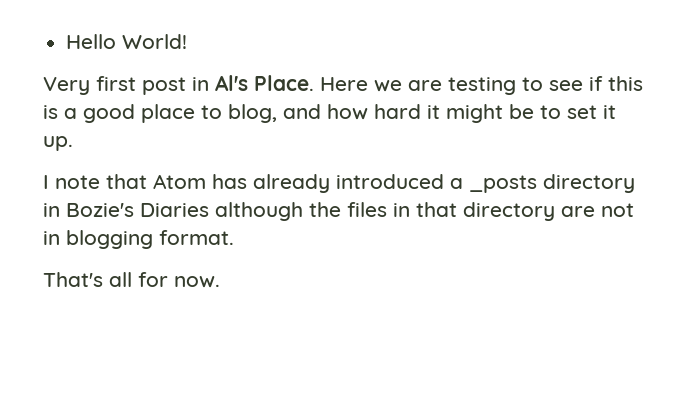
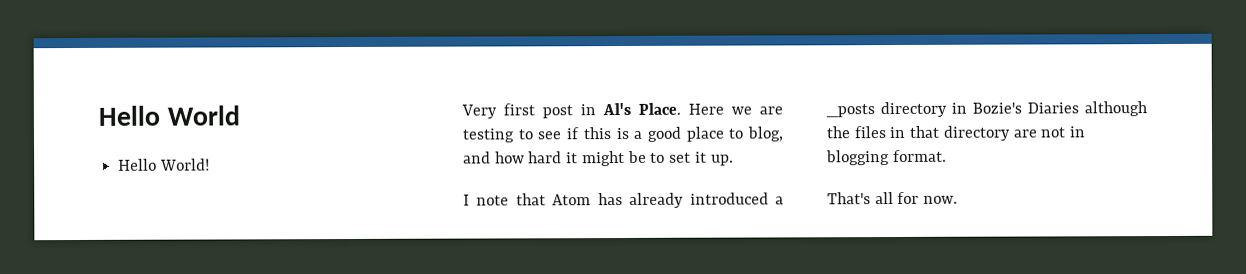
+ Hello World

